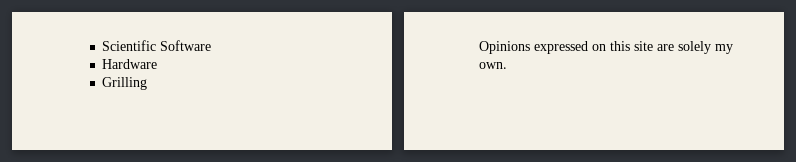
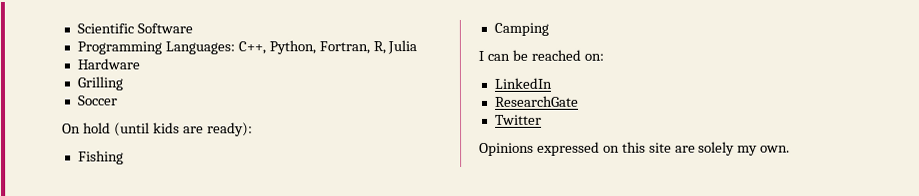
+ Programming Languages: C++, Python, Fortran, R, Julia
  Hardware
  Grilling
+ Soccer
+ On hold (until kids are ready):
+ Fishing
+ Camping
+ I can be reached on:
+ LinkedIn
+ ResearchGate
+ Twitter

